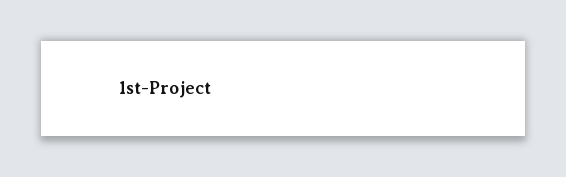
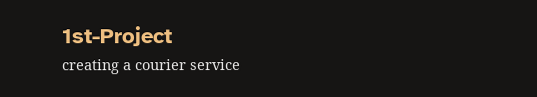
+ creating a courier service

